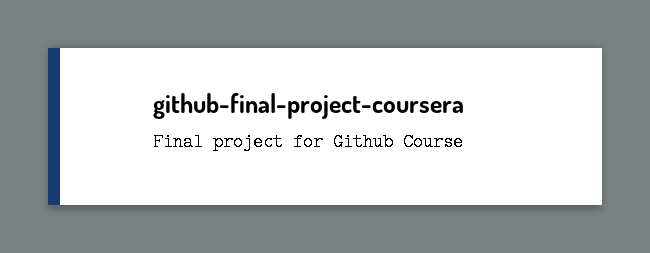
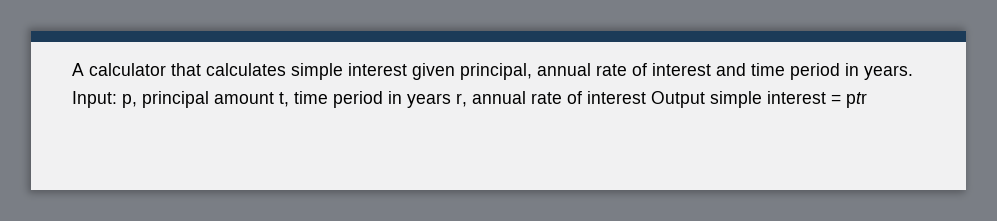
- github-final-project-coursera
- Final project for Github Course
+ A calculator that calculates simple interest given principal, annual rate of interest and time period in years. Input: p, principal amount t, time period in years r, annual rate of interest Output simple interest = ptr

